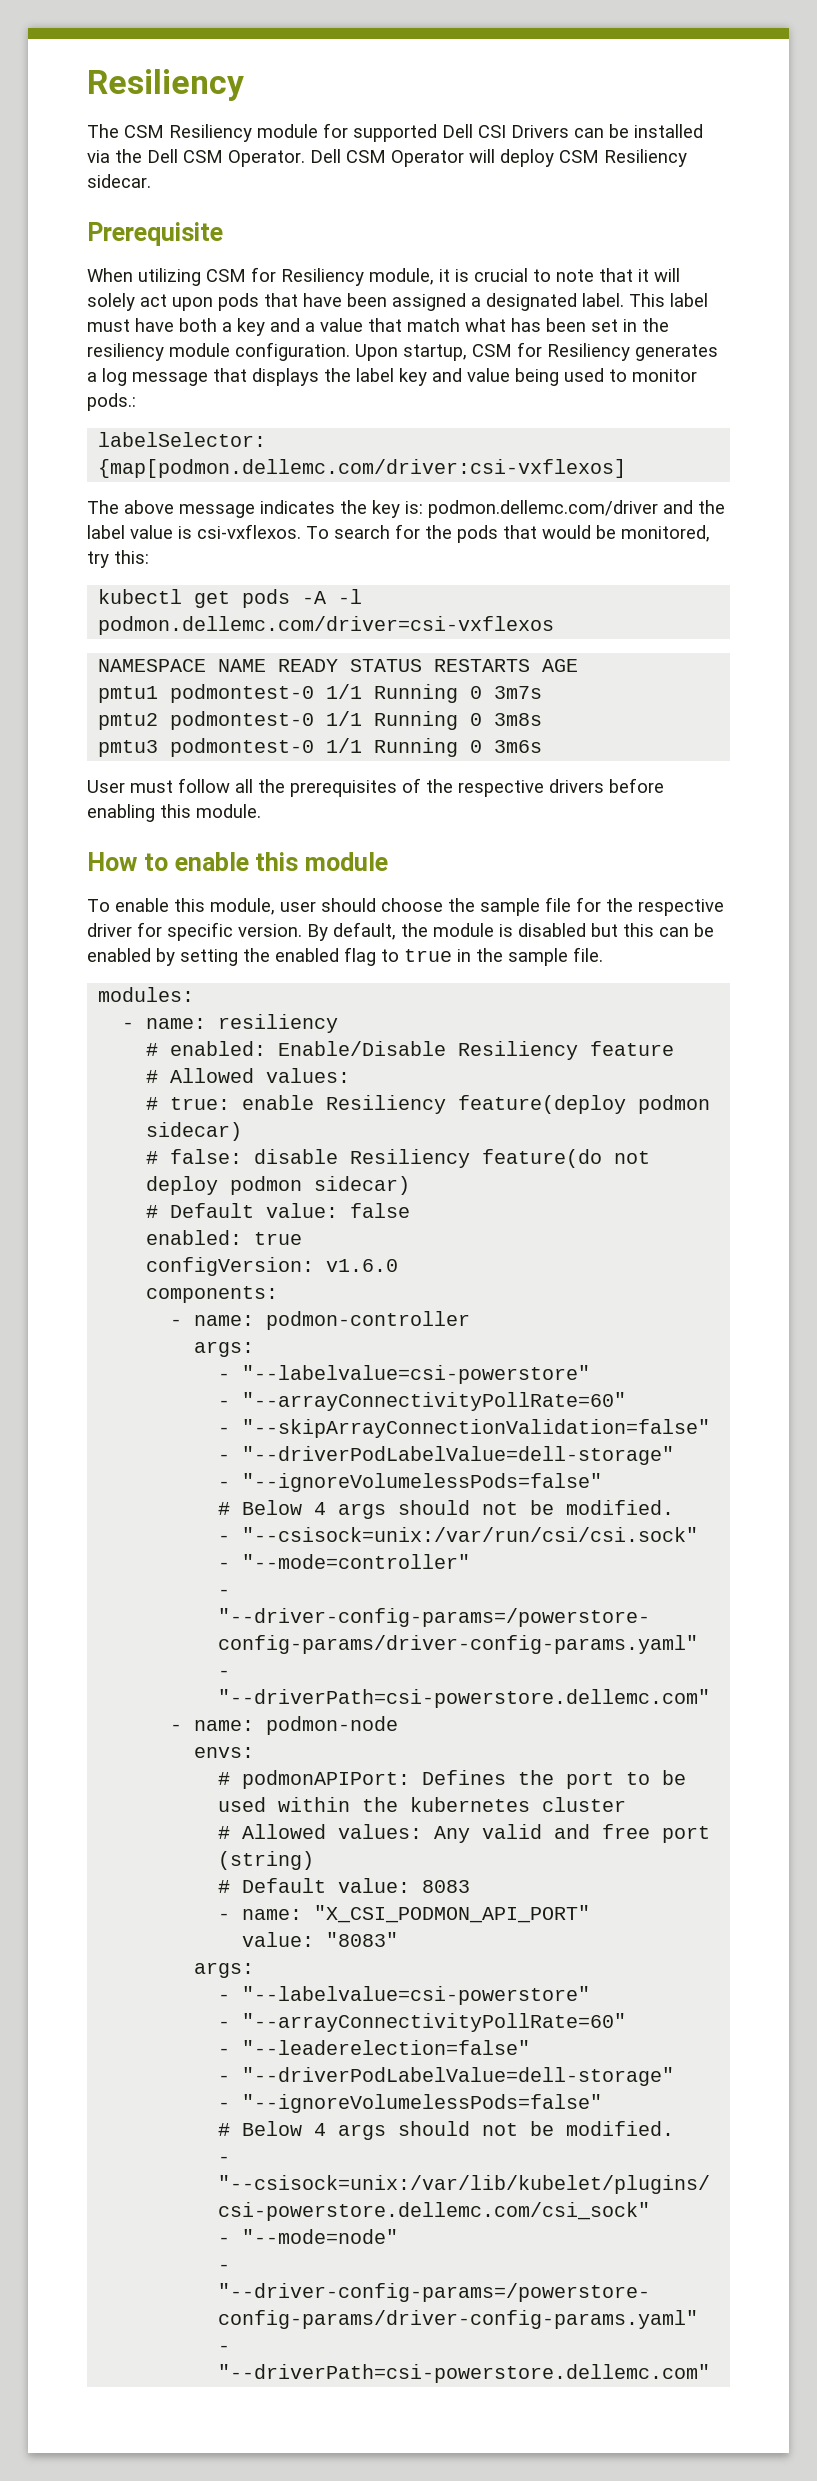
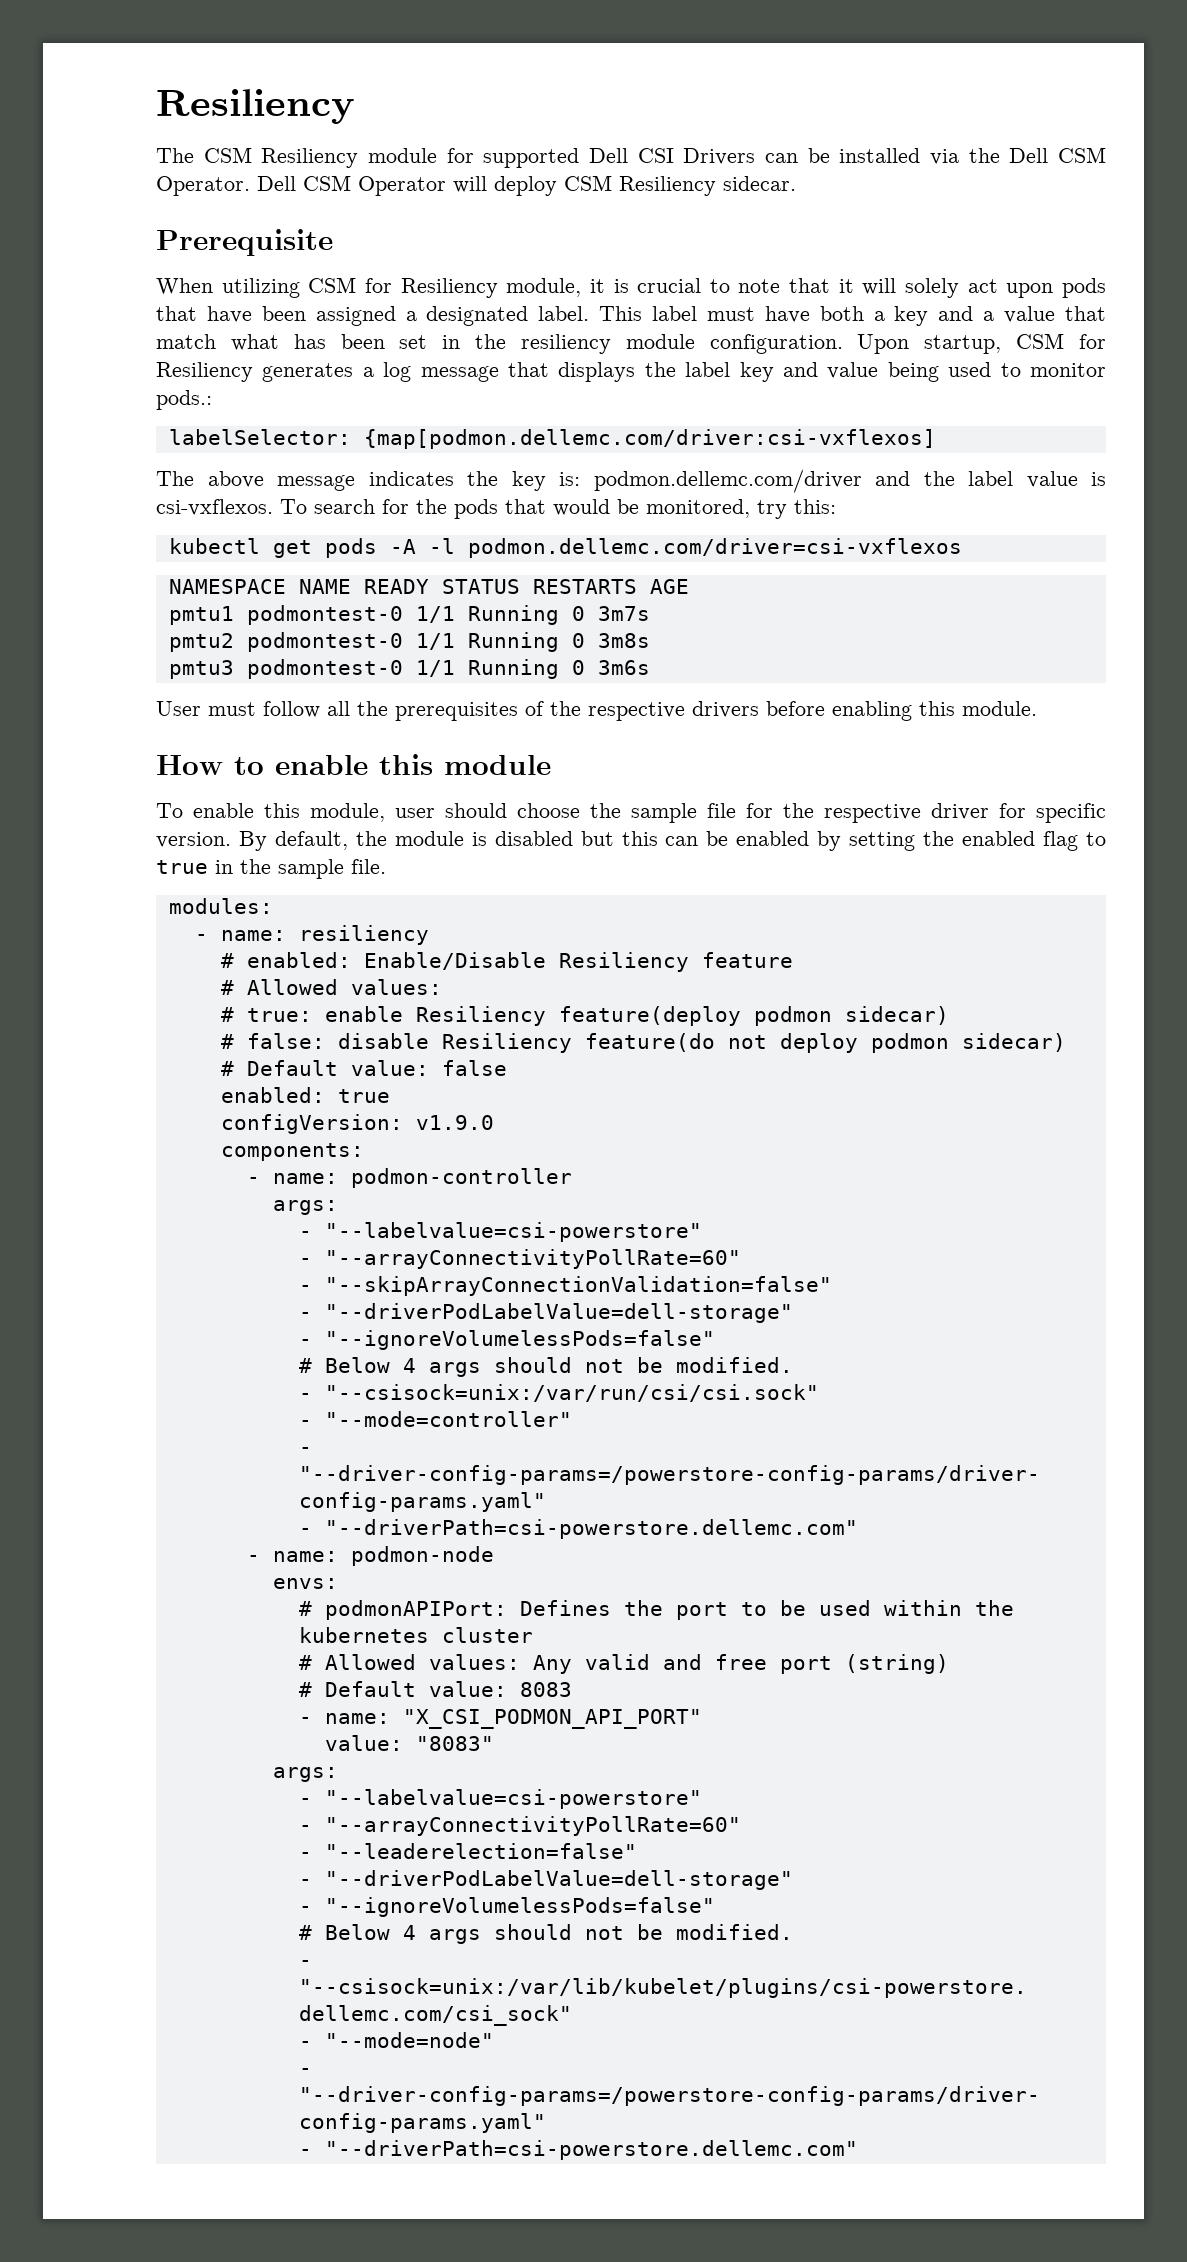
- configVersion: v1.6.0
+ configVersion: v1.9.0

